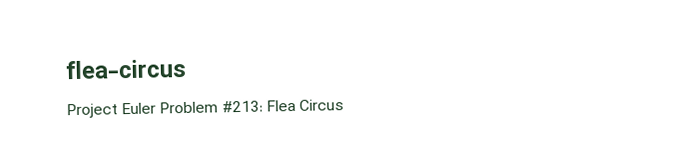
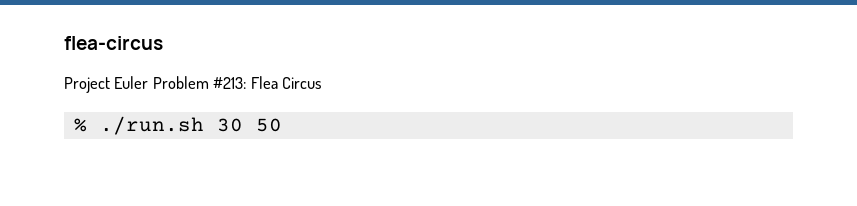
+ % ./run.sh 30 50

